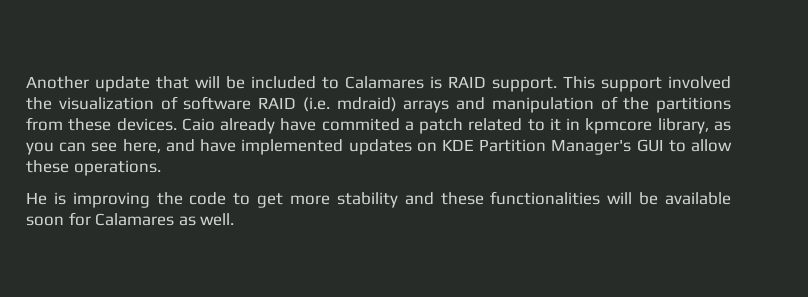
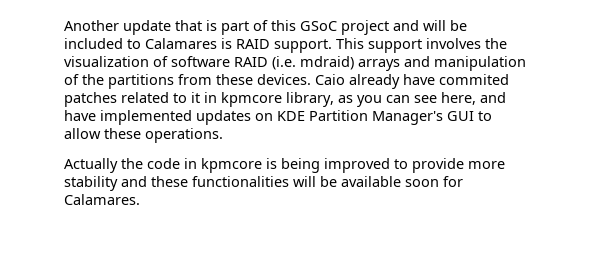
- Another update that will be included to Calamares is RAID support.
+ Another update that is part of this GSoC project and will be included to Calamares is RAID support.
- This support involved the visualization of software RAID (i.e. mdraid) arrays and manipulation of the partitions from these devices.
+ This support involves the visualization of software RAID (i.e. mdraid) arrays and manipulation of the partitions from these devices.
- Caio already have commited a patch related to it in kpmcore library, as you can see here, and have implemented updates on KDE Partition Manager's GUI to allow these operations.
+ Caio already have commited patches related to it in kpmcore library, as you can see here, and have implemented updates on KDE Partition Manager's GUI to allow these operations.
- He is improving the code to get more stability and these functionalities will be available soon for Calamares as well.
+ Actually the code in kpmcore is being improved to provide more stability and these functionalities will be available soon for Calamares.

